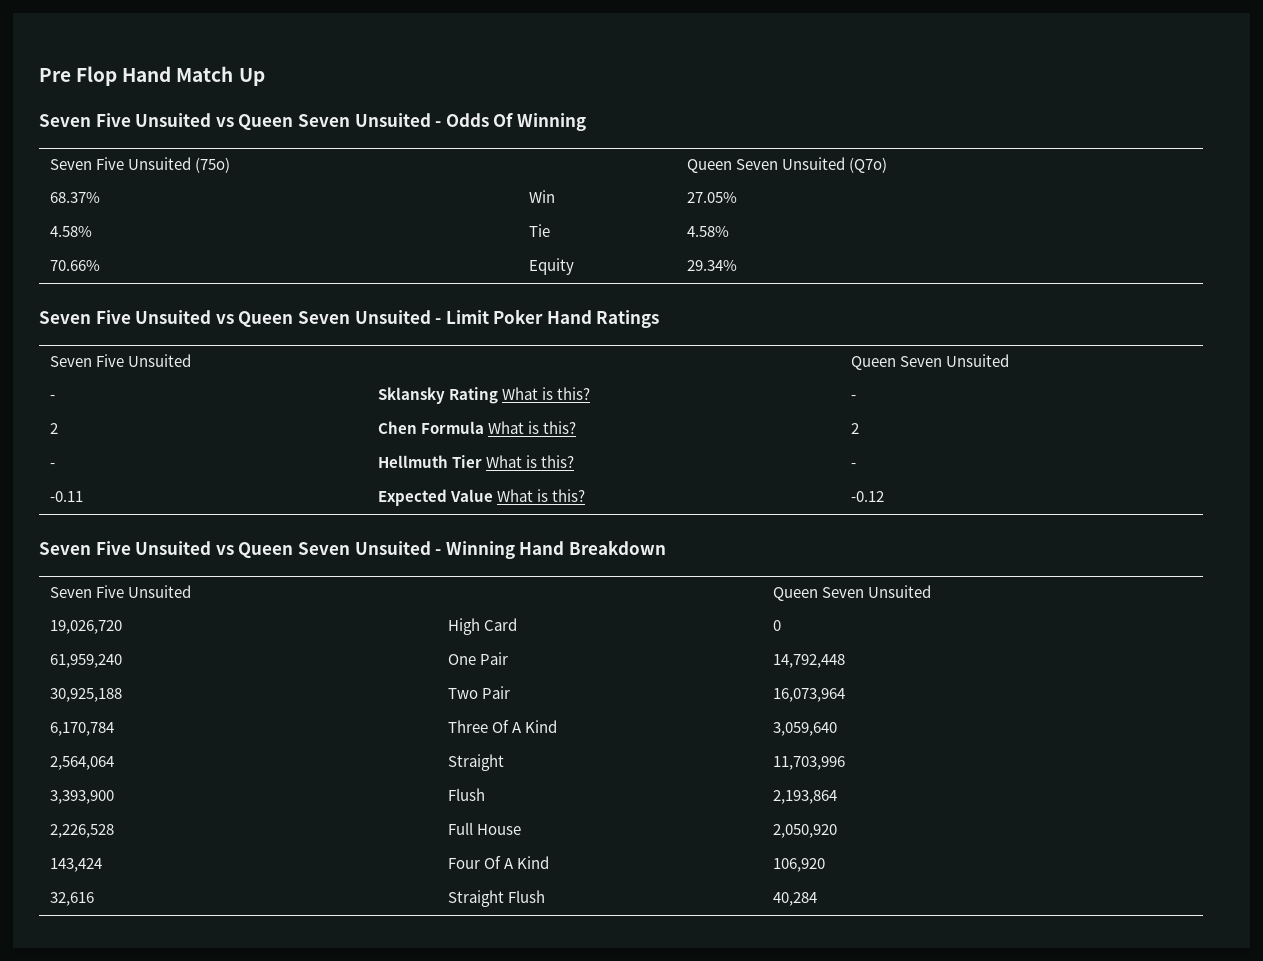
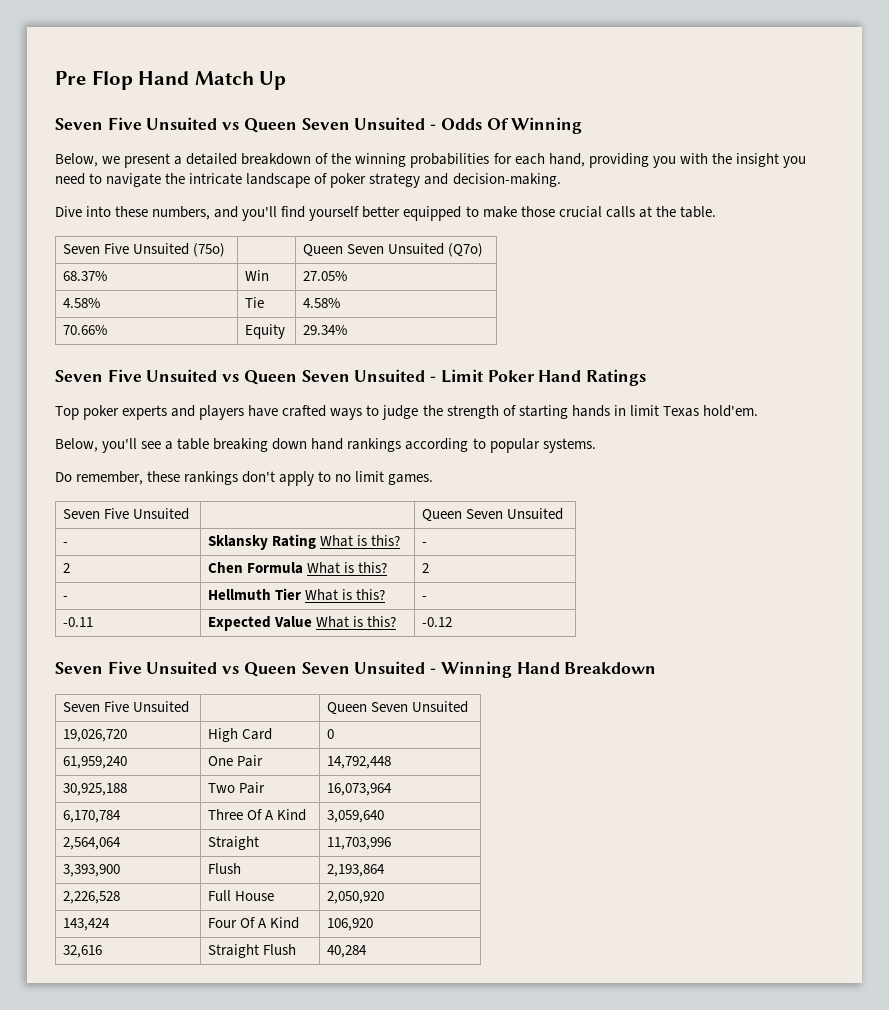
+ Below, we present a detailed breakdown of the winning probabilities for each hand, providing you with the insight you need to navigate the intricate landscape of poker strategy and decision-making.
+ Dive into these numbers, and you'll find yourself better equipped to make those crucial calls at the table.
+ Top poker experts and players have crafted ways to judge the strength of starting hands in limit Texas hold'em.
+ Below, you'll see a table breaking down hand rankings according to popular systems.
+ Do remember, these rankings don't apply to no limit games.

